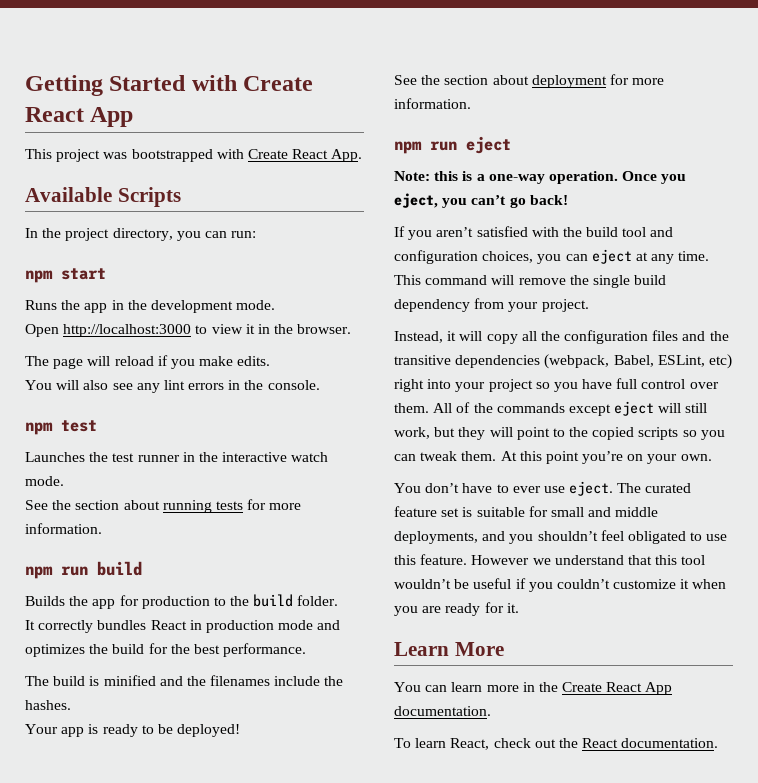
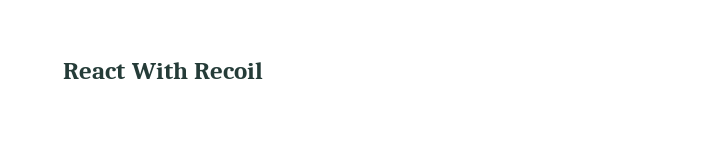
- Getting Started with Create React App
- This project was bootstrapped with Create React App.
- Available Scripts
- In the project directory, you can run:
- npm start
- Runs the app in the development mode.
- Open http://localhost:3000 to view it in the browser.
- The page will reload if you make edits.
- You will also see any lint errors in the console.
- npm test
- Launches the test runner in the interactive watch mode.
- See the section about running tests for more information.
- npm run build
- Builds the app for production to the build folder.
- It correctly bundles React in production mode and optimizes the build for the best performance.
- The build is minified and the filenames include the hashes.
- Your app is ready to be deployed!
- See the section about deployment for more information.
- npm run eject
- Note: this is a one-way operation. Once you eject, you can’t go back!
- If you aren’t satisfied with the build tool and configuration choices, you can eject at any time. This command will remove the single build dependency from your project.
- Instead, it will copy all the configuration files and the transitive dependencies (webpack, Babel, ESLint, etc) right into your project so you have full control over them. All of the commands except eject will still work, but they will point to the copied scripts so you can tweak them. At this point you’re on your own.
- You don’t have to ever use eject. The curated feature set is suitable for small and middle deployments, and you shouldn’t feel obligated to use this feature. However we understand that this tool wouldn’t be useful if you couldn’t customize it when you are ready for it.
- Learn More
- You can learn more in the Create React App documentation.
- To learn React, check out the React documentation.
+ React With Recoil

